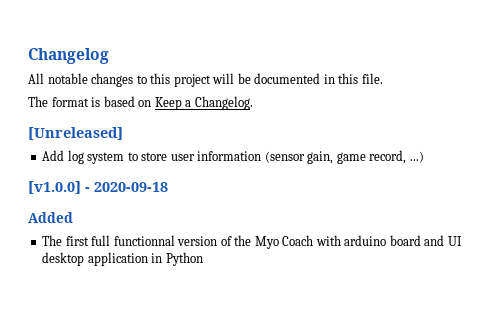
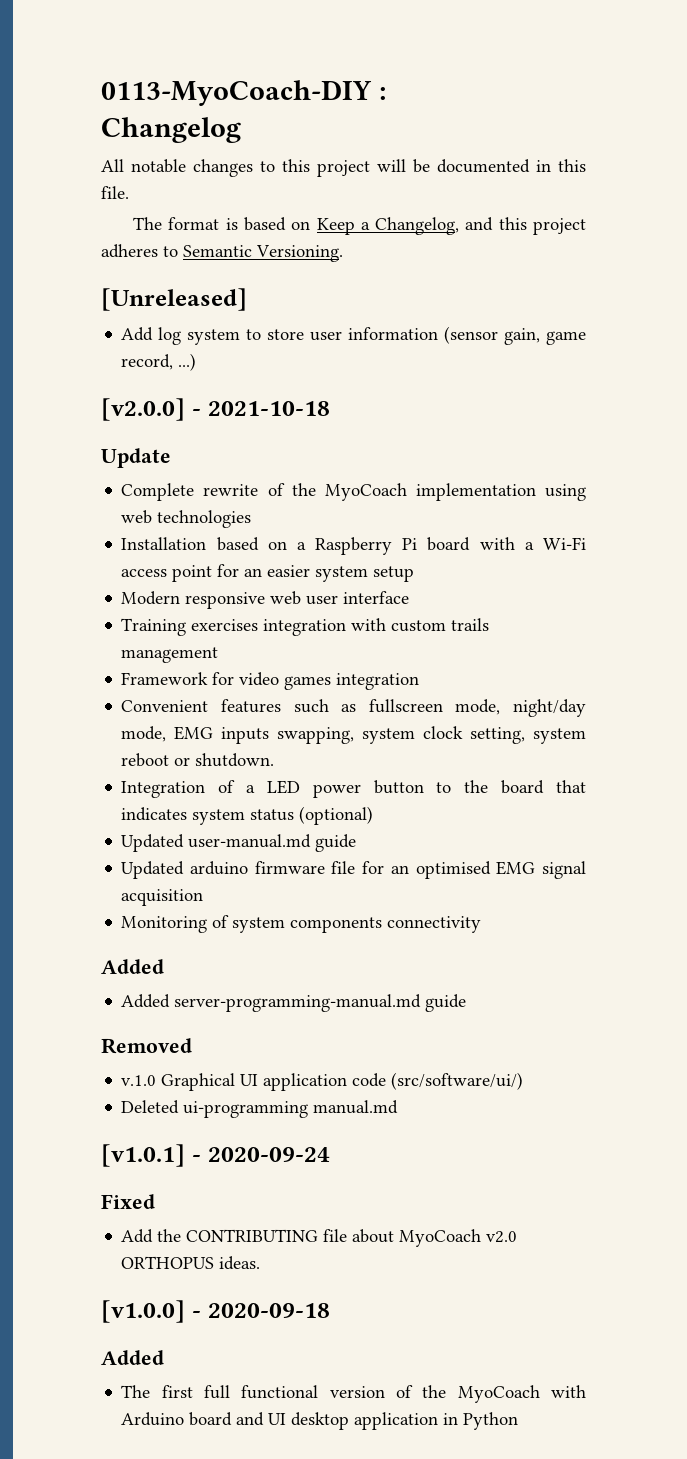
+ 0113-MyoCoach-DIY :
- The format is based on Keep a Changelog.
+ The format is based on Keep a Changelog, and this project adheres to Semantic Versioning.
+ [v2.0.0] - 2021-10-18
+ Update
+ Complete rewrite of the MyoCoach implementation using web technologies
+ Installation based on a Raspberry Pi board with a Wi-Fi access point for an easier system setup
+ Modern responsive web user interface
+ Training exercises integration with custom trails management
+ Framework for video games integration
+ Convenient features such as fullscreen mode, night/day mode, EMG inputs swapping, system clock setting, system reboot or shutdown.
+ Integration of a LED power button to the board that indicates system status (optional)
+ Updated user-manual.md guide
+ Updated arduino firmware file for an optimised EMG signal acquisition
+ Monitoring of system components connectivity
+ Added
+ Added server-programming-manual.md guide
+ Removed
+ v.1.0 Graphical UI application code (src/software/ui/)
+ Deleted ui-programming manual.md
+ [v1.0.1] - 2020-09-24
+ Fixed
+ Add the CONTRIBUTING file about MyoCoach v2.0 ORTHOPUS ideas.
- The first full functionnal version of the Myo Coach with arduino board and UI desktop application in Python
+ The first full functional version of the MyoCoach with Arduino board and UI desktop application in Python

